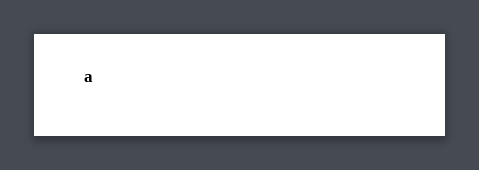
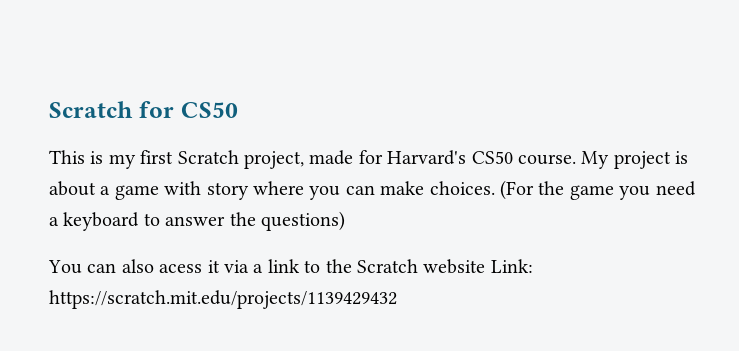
- a
+ Scratch for CS50
+ This is my first Scratch project, made for Harvard's CS50 course. My project is about a game with story where you can make choices. (For the game you need a keyboard to answer the questions)
+ You can also acess it via a link to the Scratch website Link: https://scratch.mit.edu/projects/1139429432

